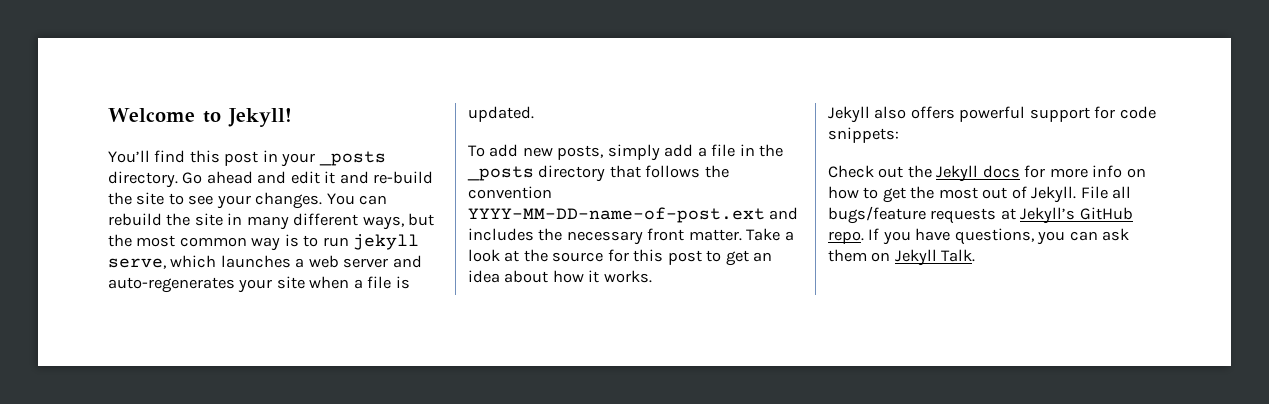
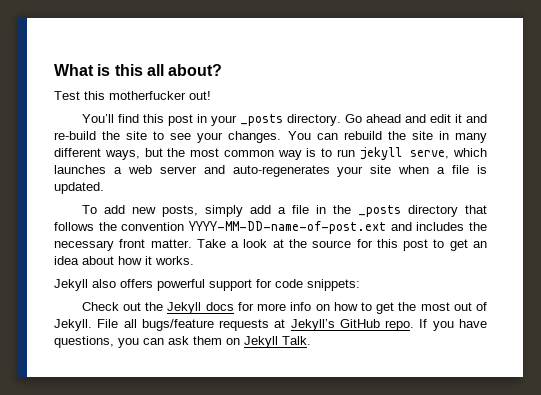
- Welcome to Jekyll!
+ What is this all about?
+ Test this motherfucker out!

